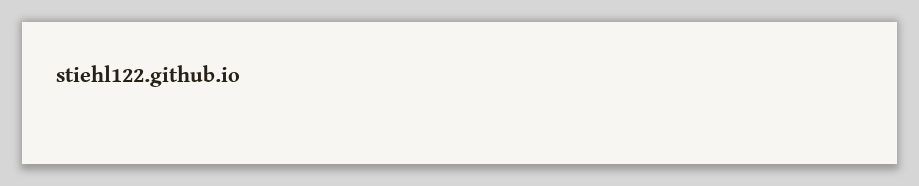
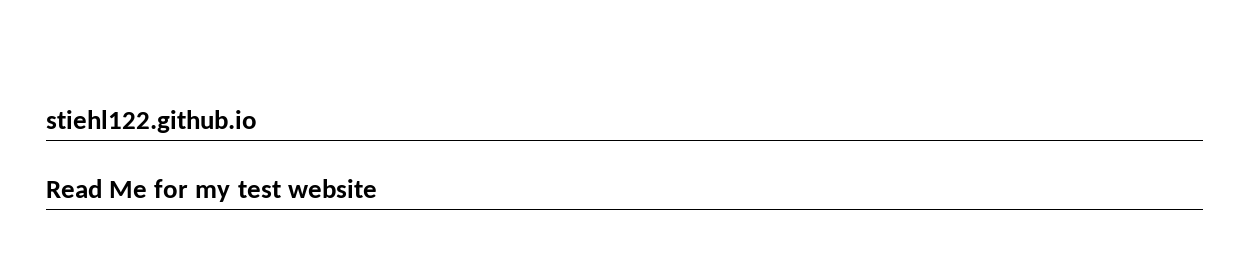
+ Read Me for my test website

